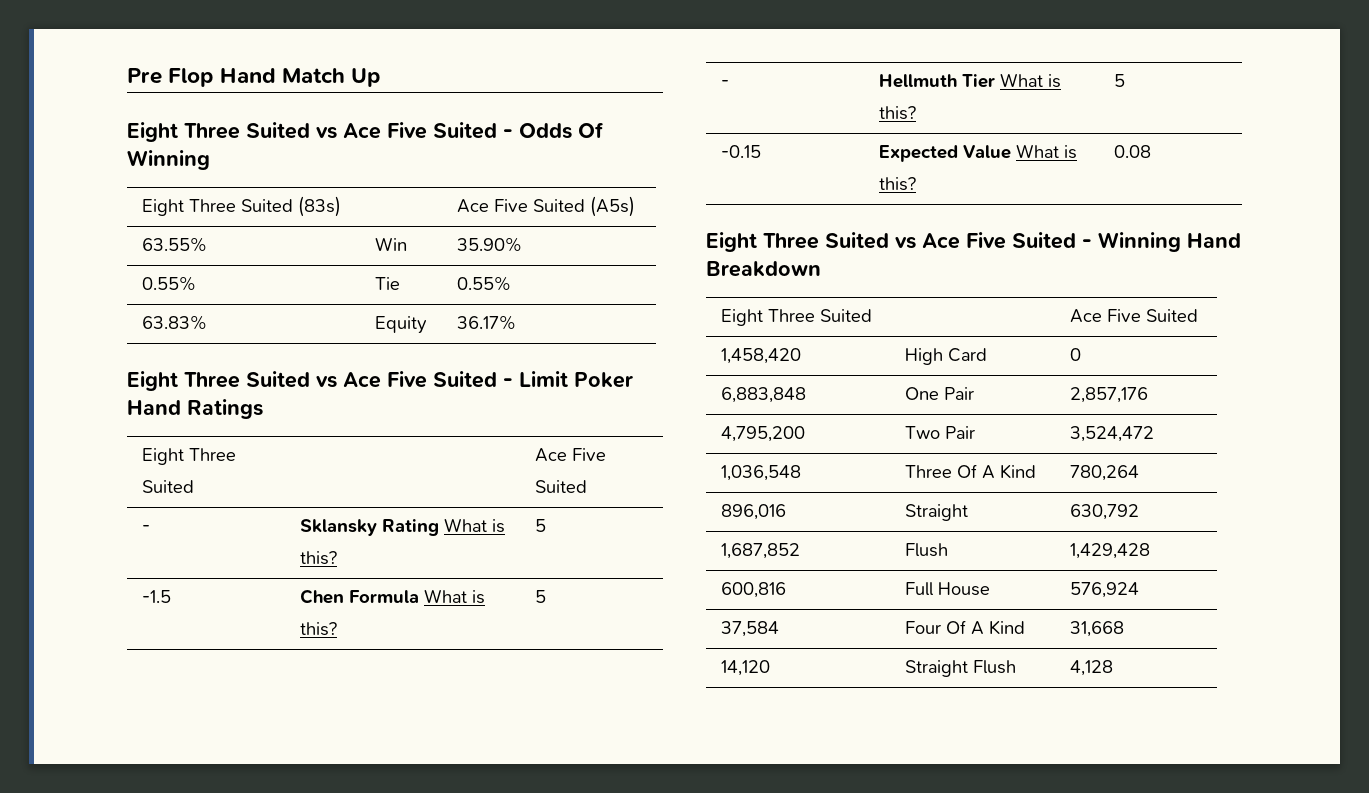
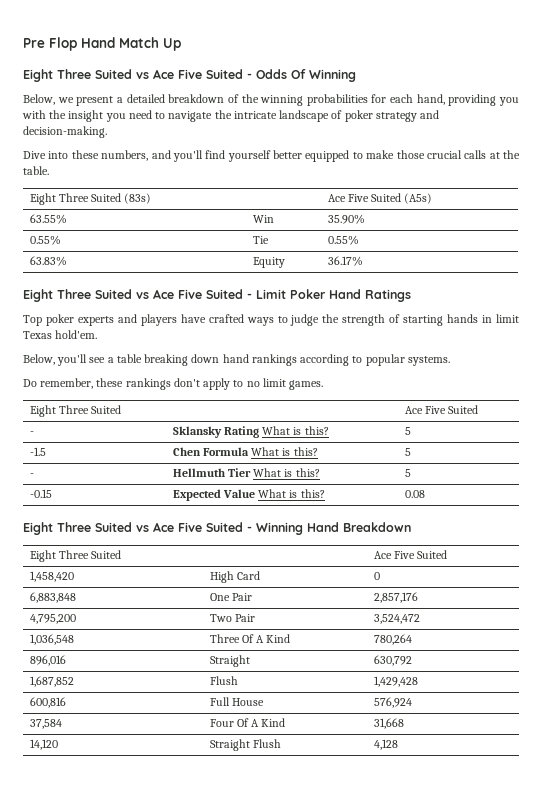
+ Below, we present a detailed breakdown of the winning probabilities for each hand, providing you with the insight you need to navigate the intricate landscape of poker strategy and decision-making.
+ Dive into these numbers, and you'll find yourself better equipped to make those crucial calls at the table.
+ Top poker experts and players have crafted ways to judge the strength of starting hands in limit Texas hold'em.
+ Below, you'll see a table breaking down hand rankings according to popular systems.
+ Do remember, these rankings don't apply to no limit games.

